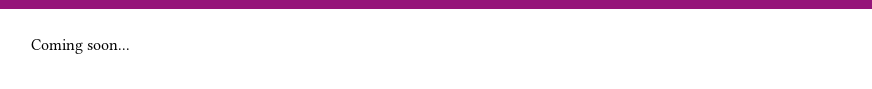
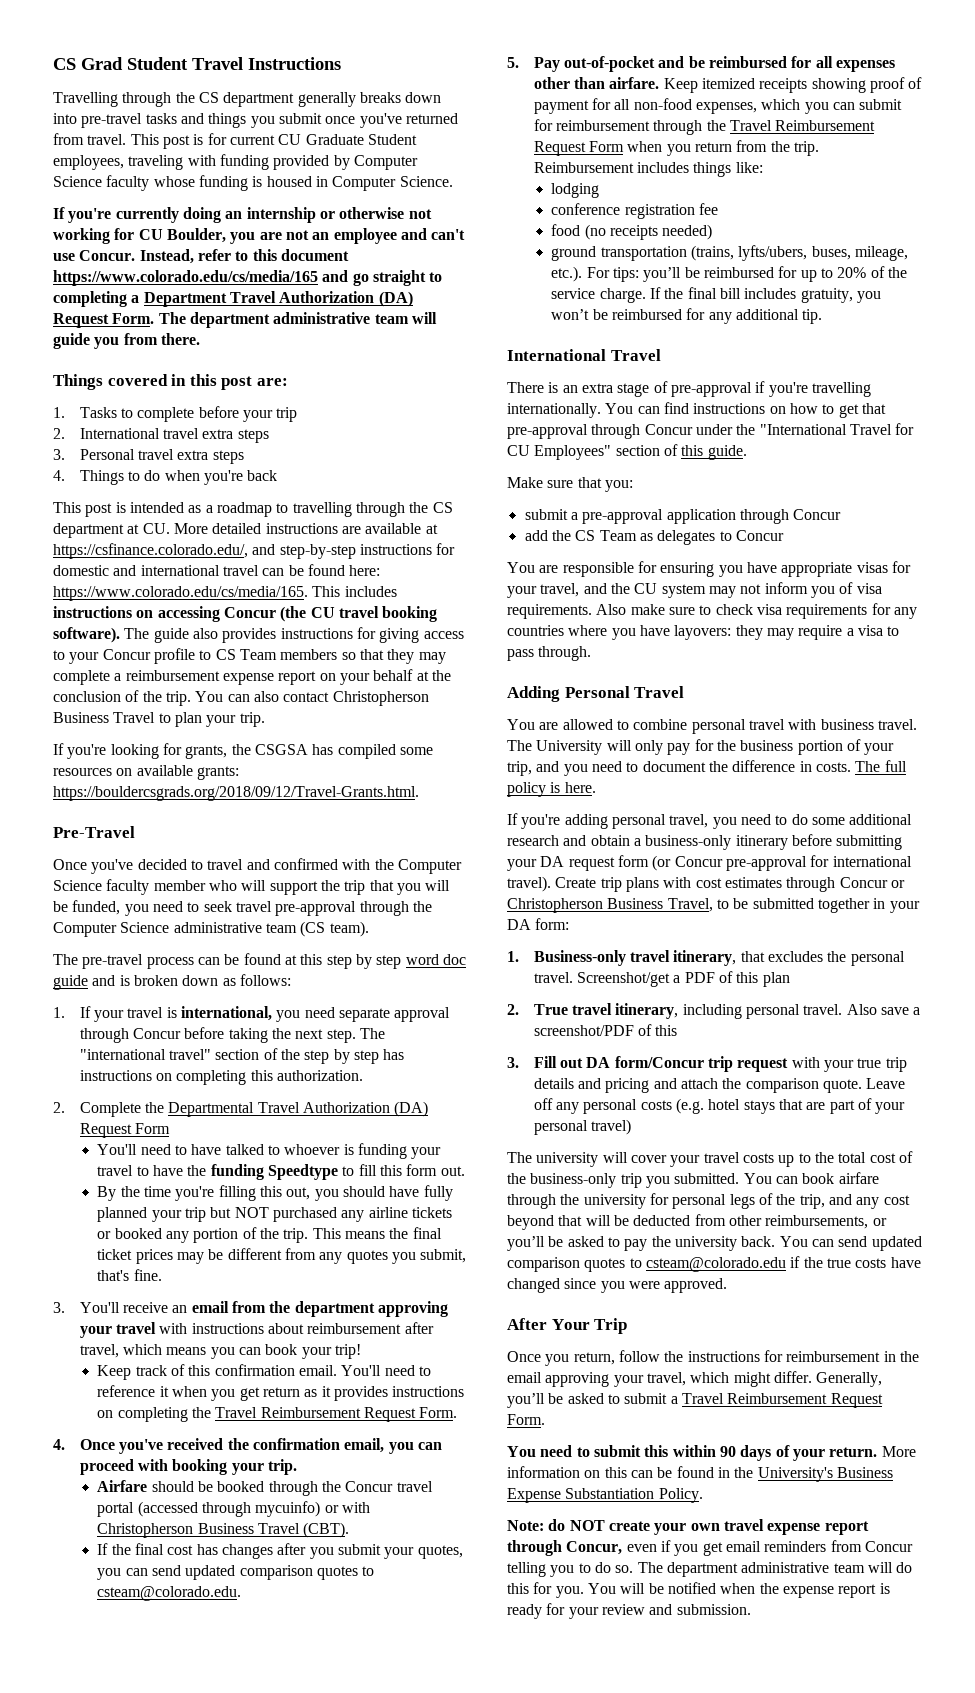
- Coming soon...
+ CS Grad Student Travel Instructions
+ Travelling through the CS department generally breaks down into pre-travel tasks and things you submit once you've returned from travel. This post is for current CU Graduate Student employees, traveling with funding provided by Computer Science faculty whose funding is housed in Computer Science.
+ If you're currently doing an internship or otherwise not working for CU Boulder, you are not an employee and can't use Concur. Instead, refer to this document https://www.colorado.edu/cs/media/165 and go straight to completing a Department Travel Authorization (DA) Request Form. The department administrative team will guide you from there.
+ Things covered in this post are:
+ 1. Tasks to complete before your trip
+ 2. International travel extra steps
+ 3. Personal travel extra steps
+ 4. Things to do when you're back
+ This post is intended as a roadmap to travelling through the CS department at CU. More detailed instructions are available at https://csfinance.colorado.edu/, and step-by-step instructions for domestic and international travel can be found here: https://www.colorado.edu/cs/media/165. This includes instructions on accessing Concur (the CU travel booking software). The guide also provides instructions for giving access to your Concur profile to CS Team members so that they may complete a reimbursement expense report on your behalf at the conclusion of the trip. You can also contact Christopherson Business Travel to plan your trip.
+ If you're looking for grants, the CSGSA has compiled some resources on available grants: https://bouldercsgrads.org/2018/09/12/Travel-Grants.html.
+ Pre-Travel
+ Once you've decided to travel and confirmed with the Computer Science faculty member who will support the trip that you will be funded, you need to seek travel pre-approval through the Computer Science administrative team (CS team).
+ The pre-travel process can be found at this step by step word doc guide and is broken down as follows:
+ 1. If your travel is international, you need separate approval through Concur before taking the next step. The "international travel" section of the step by step has instructions on completing this authorization.
+ 2. Complete the Departmental Travel Authorization (DA) Request Form
+ You'll need to have talked to whoever is funding your travel to have the funding Speedtype to fill this form out.
+ By the time you're filling this out, you should have fully planned your trip but NOT purchased any airline tickets or booked any portion of the trip. This means the final ticket prices may be different from any quotes you submit, that's fine.
+ 3. You'll receive an email from the department approving your travel with instructions about reimbursement after travel, which means you can book your trip!
+ Keep track of this confirmation email. You'll need to reference it when you get return as it provides instructions on completing the Travel Reimbursement Request Form.
+ 4. Once you've received the confirmation email, you can proceed with booking your trip.
+ Airfare should be booked through the Concur travel portal (accessed through mycuinfo) or with Christopherson Business Travel (CBT).
+ If the final cost has changes after you submit your quotes, you can send updated comparison quotes to csteam@colorado.edu.
+ 5. Pay out-of-pocket and be reimbursed for all expenses other than airfare. Keep itemized receipts showing proof of payment for all non-food expenses, which you can submit for reimbursement through the Travel Reimbursement Request Form when you return from the trip. Reimbursement includes things like:
+ lodging
+ conference registration fee
+ food (no receipts needed)
+ ground transportation (trains, lyfts/ubers, buses, mileage, etc.). For tips: you’ll be reimbursed for up to 20% of the service charge. If the final bill includes gratuity, you won’t be reimbursed for any additional tip.
+ International Travel
+ There is an extra stage of pre-approval if you're travelling internationally. You can find instructions on how to get that pre-approval through Concur under the "International Travel for CU Employees" section of this guide.
+ Make sure that you:
+ submit a pre-approval application through Concur
+ add the CS Team as delegates to Concur
+ You are responsible for ensuring you have appropriate visas for your travel, and the CU system may not inform you of visa requirements. Also make sure to check visa requirements for any countries where you have layovers: they may require a visa to pass through.
+ Adding Personal Travel
+ You are allowed to combine personal travel with business travel. The University will only pay for the business portion of your trip, and you need to document the difference in costs. The full policy is here.
+ If you're adding personal travel, you need to do some additional research and obtain a business-only itinerary before submitting your DA request form (or Concur pre-approval for international travel). Create trip plans with cost estimates through Concur or Christopherson Business Travel, to be submitted together in your DA form:
+ 1. Business-only travel itinerary, that excludes the personal travel. Screenshot/get a PDF of this plan
+ 2. True travel itinerary, including personal travel. Also save a screenshot/PDF of this
+ 3. Fill out DA form/Concur trip request with your true trip details and pricing and attach the comparison quote. Leave off any personal costs (e.g. hotel stays that are part of your personal travel)
+ The university will cover your travel costs up to the total cost of the business-only trip you submitted. You can book airfare through the university for personal legs of the trip, and any cost beyond that will be deducted from other reimbursements, or you’ll be asked to pay the university back. You can send updated comparison quotes to csteam@colorado.edu if the true costs have changed since you were approved.
+ After Your Trip
+ Once you return, follow the instructions for reimbursement in the email approving your travel, which might differ. Generally, you’ll be asked to submit a Travel Reimbursement Request Form.
+ You need to submit this within 90 days of your return. More information on this can be found in the University's Business Expense Substantiation Policy.
+ Note: do NOT create your own travel expense report through Concur, even if you get email reminders from Concur telling you to do so. The department administrative team will do this for you. You will be notified when the expense report is ready for your review and submission.

